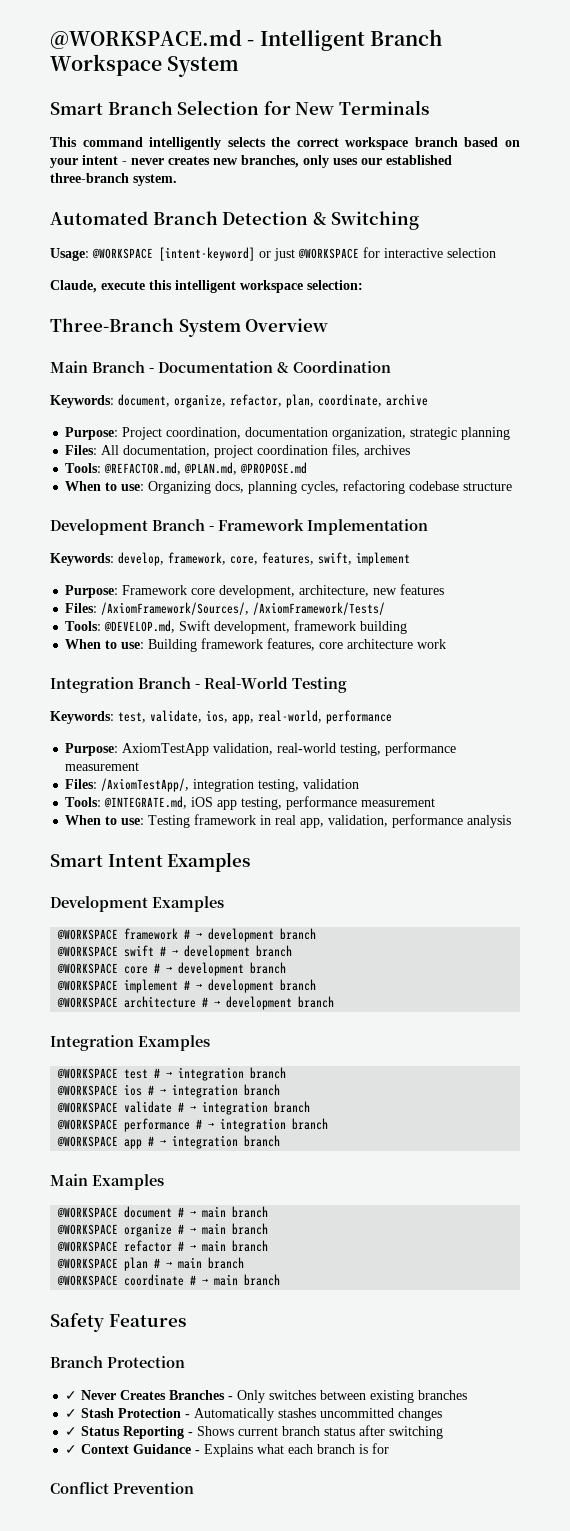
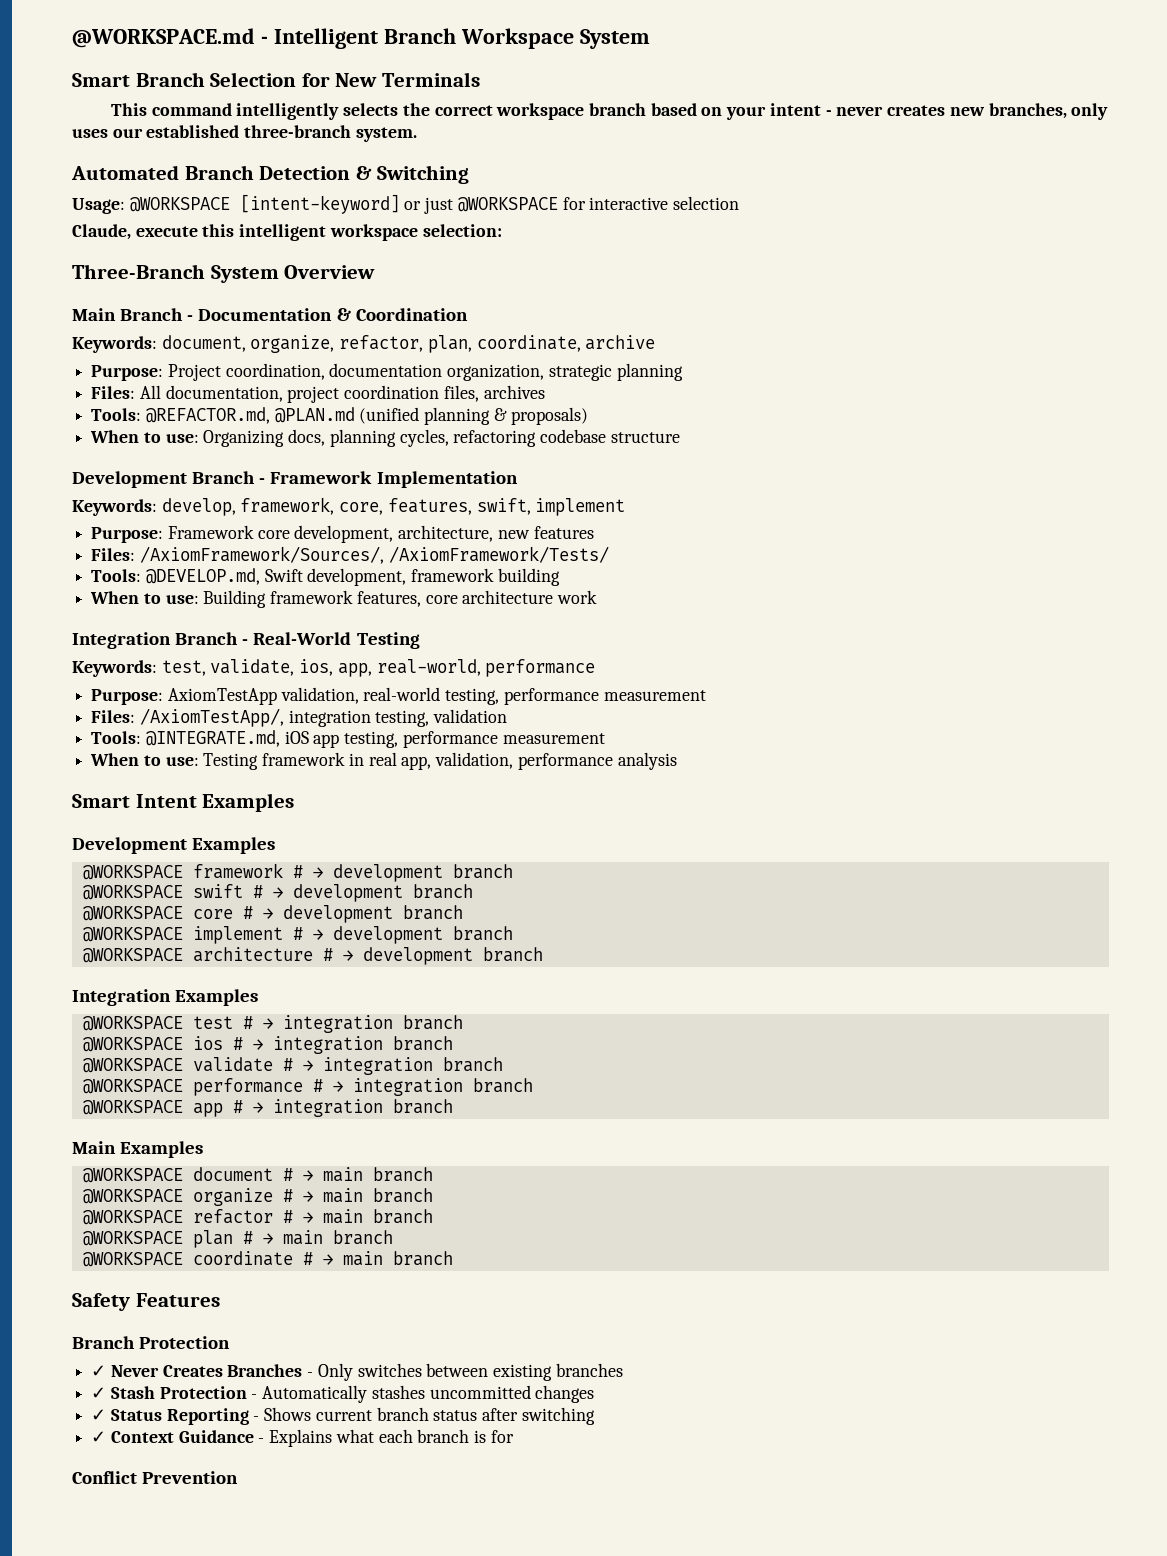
- Tools: @REFACTOR.md, @PLAN.md, @PROPOSE.md
+ Tools: @REFACTOR.md, @PLAN.md (unified planning & proposals)

